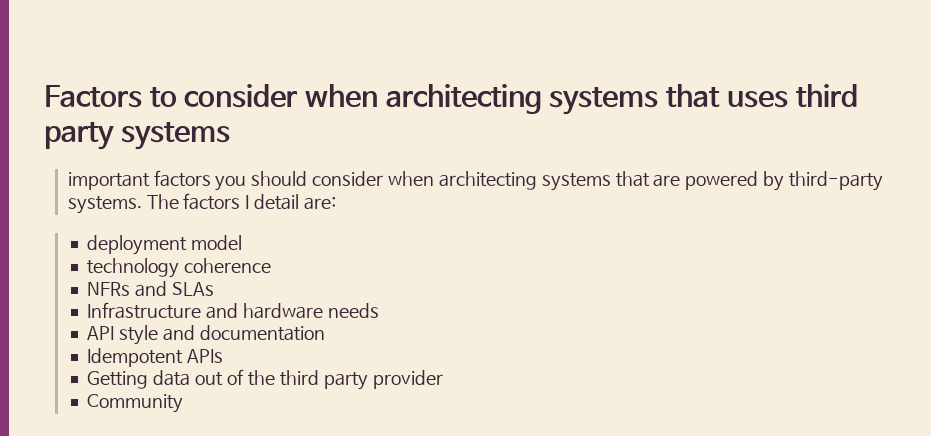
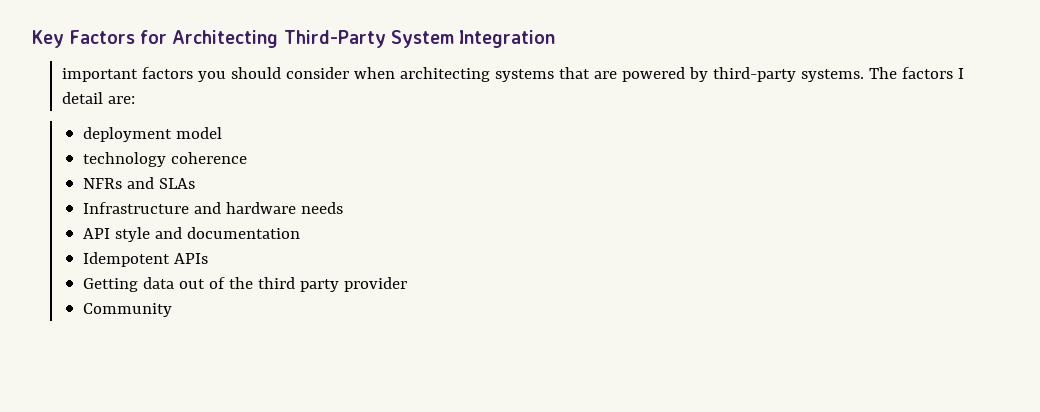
- Factors to consider when architecting systems that uses third party systems
+ Key Factors for Architecting Third-Party System Integration

